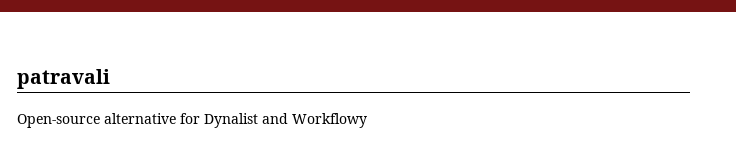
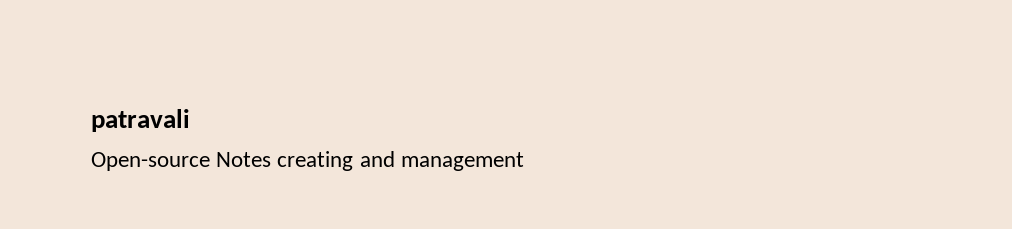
- Open-source alternative for Dynalist and Workflowy
+ Open-source Notes creating and management

